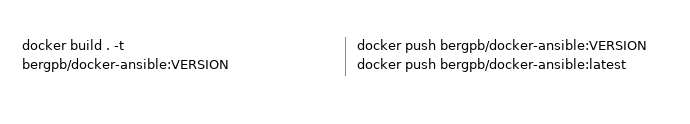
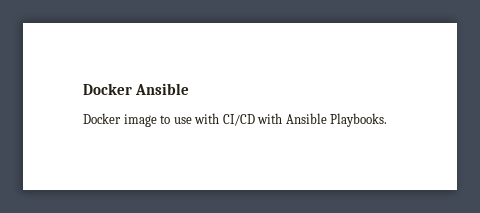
- docker build . -t bergpb/docker-ansible:VERSION
- docker push bergpb/docker-ansible:VERSION docker push bergpb/docker-ansible:latest
+ Docker Ansible
+ Docker image to use with CI/CD with Ansible Playbooks.

